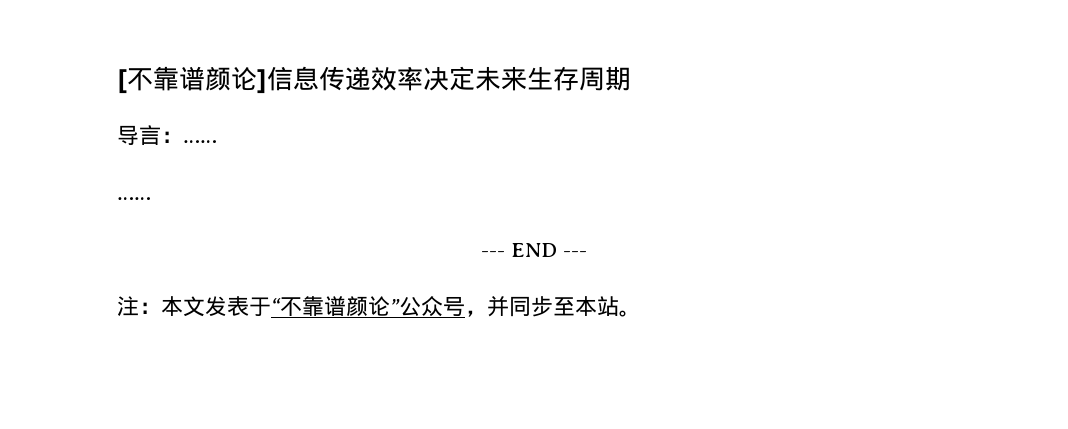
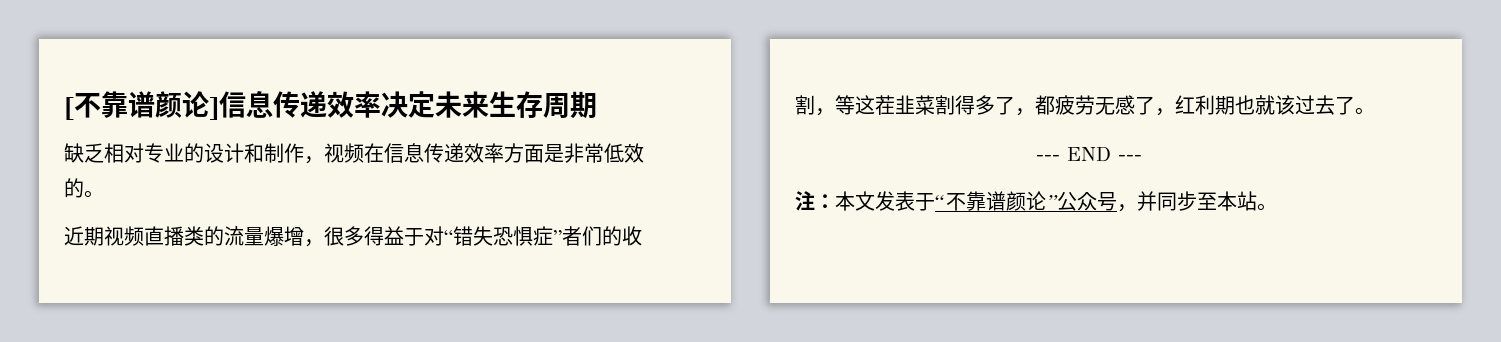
- 导言：……
- ……
+ 缺乏相对专业的设计和制作，视频在信息传递效率方面是非常低效的。
+ 近期视频直播类的流量爆增，很多得益于对“错失恐惧症”者们的收割，等这茬韭菜割得多了，都疲劳无感了，红利期也就该过去了。

